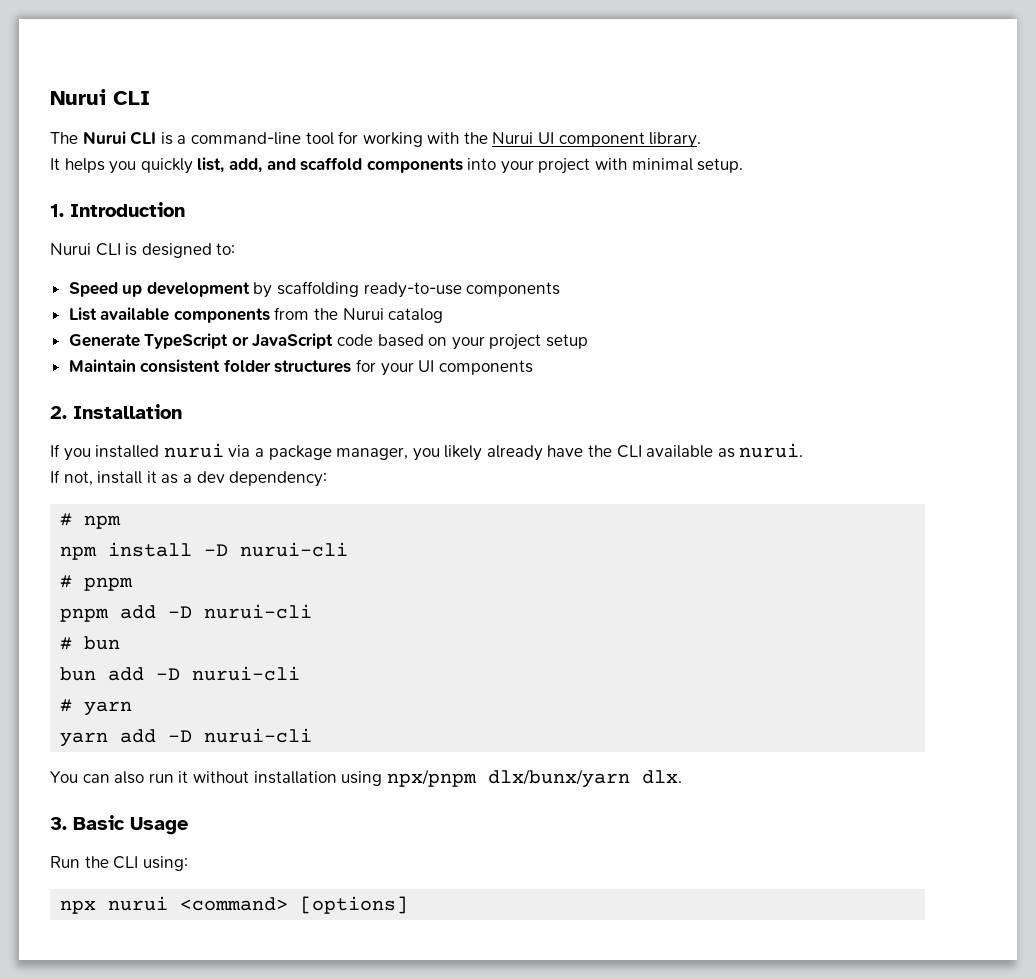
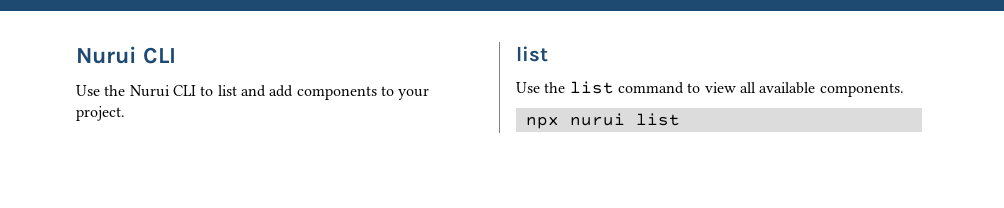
- The Nurui CLI is a command-line tool for working with the Nurui UI component library.
- It helps you quickly list, add, and scaffold components into your project with minimal setup.
- 1. Introduction
- Nurui CLI is designed to:
- Speed up development by scaffolding ready-to-use components
- List available components from the Nurui catalog
- Generate TypeScript or JavaScript code based on your project setup
- Maintain consistent folder structures for your UI components
- 2. Installation
- If you installed nurui via a package manager, you likely already have the CLI available as nurui.
- If not, install it as a dev dependency:
- # npm
- npm install -D nurui-cli
- # pnpm
- pnpm add -D nurui-cli
- # bun
- bun add -D nurui-cli
- # yarn
- yarn add -D nurui-cli
- You can also run it without installation using npx/pnpm dlx/bunx/yarn dlx.
- 3. Basic Usage
- Run the CLI using:
+ Use the Nurui CLI to list and add components to your project.
+ list
+ Use the list command to view all available components.
- npx nurui <command> [options]
+ npx nurui list

